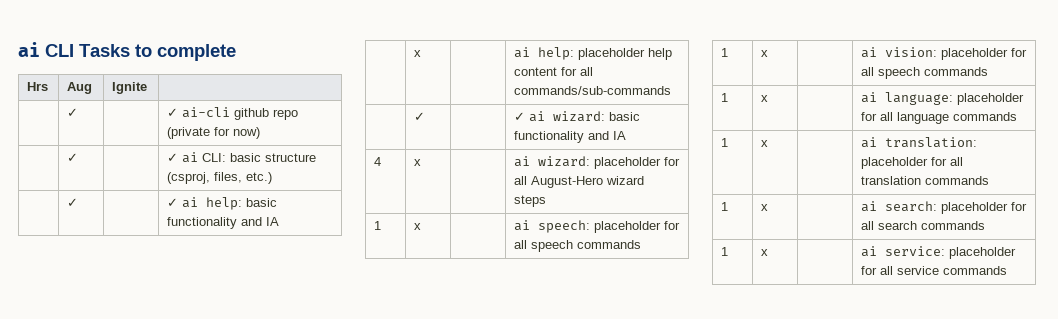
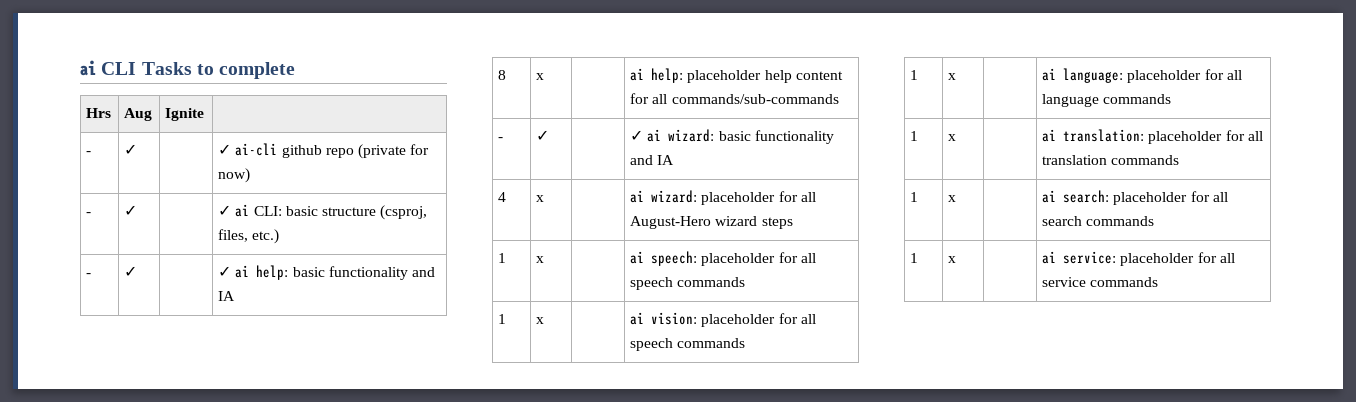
- | ✓ | | ✓ ai-cli github repo (private for now)
+ - | ✓ | | ✓ ai-cli github repo (private for now)
- | ✓ | | ✓ ai CLI: basic structure (csproj, files, etc.)
+ - | ✓ | | ✓ ai CLI: basic structure (csproj, files, etc.)
- | ✓ | | ✓ ai help: basic functionality and IA
+ - | ✓ | | ✓ ai help: basic functionality and IA
- | x | | ai help: placeholder help content for all commands/sub-commands
+ 8 | x | | ai help: placeholder help content for all commands/sub-commands
- | ✓ | | ✓ ai wizard: basic functionality and IA
+ - | ✓ | | ✓ ai wizard: basic functionality and IA

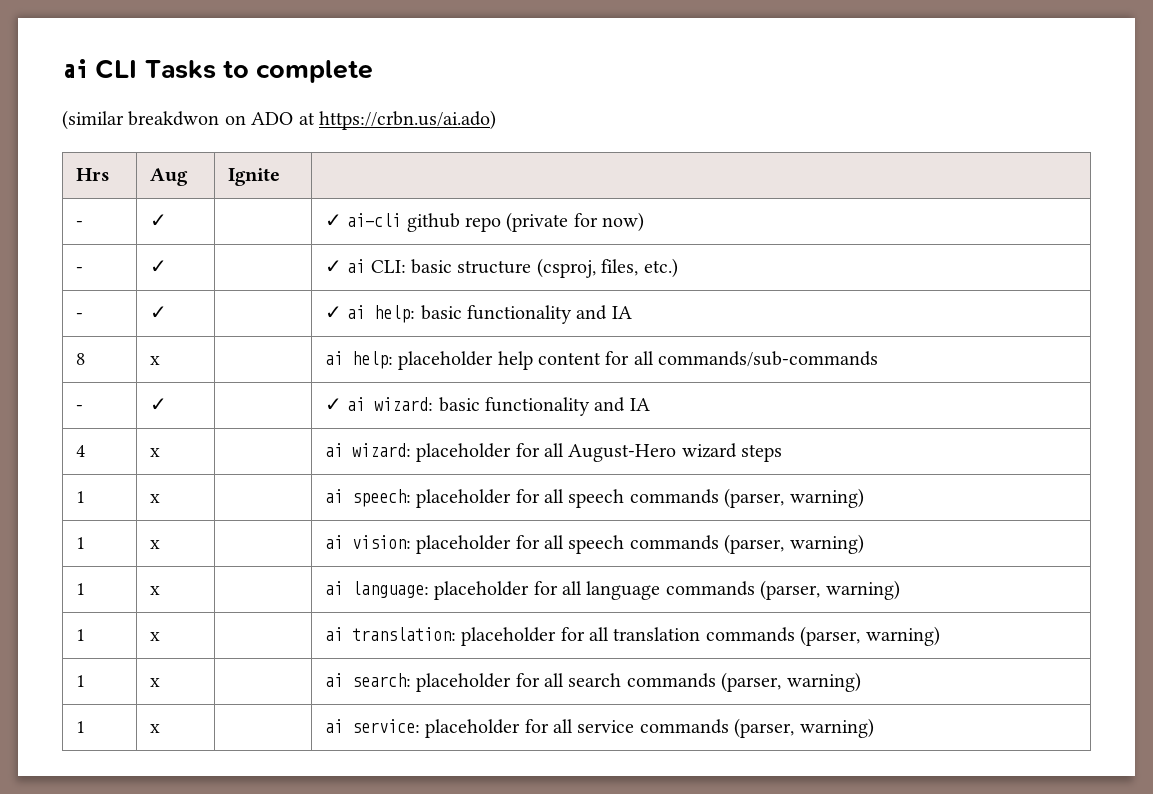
+ (similar breakdwon on ADO at https://crbn.us/ai.ado)
- 1 | x | | ai speech: placeholder for all speech commands
+ 1 | x | | ai speech: placeholder for all speech commands (parser, warning)
- 1 | x | | ai vision: placeholder for all speech commands
+ 1 | x | | ai vision: placeholder for all speech commands (parser, warning)
- 1 | x | | ai language: placeholder for all language commands
+ 1 | x | | ai language: placeholder for all language commands (parser, warning)
- 1 | x | | ai translation: placeholder for all translation commands
+ 1 | x | | ai translation: placeholder for all translation commands (parser, warning)
- 1 | x | | ai search: placeholder for all search commands
+ 1 | x | | ai search: placeholder for all search commands (parser, warning)
- 1 | x | | ai service: placeholder for all service commands
+ 1 | x | | ai service: placeholder for all service commands (parser, warning)

